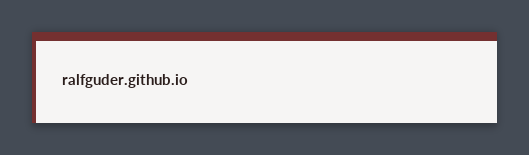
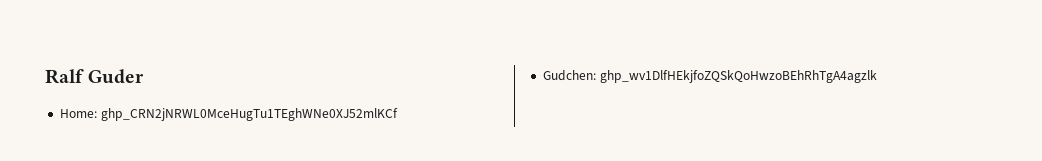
- ralfguder.github.io
+ Ralf Guder
+ Home: 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
+ Gudchen: 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

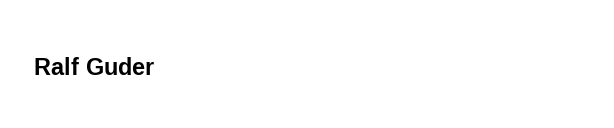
- Home: 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
- Gudchen: 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

